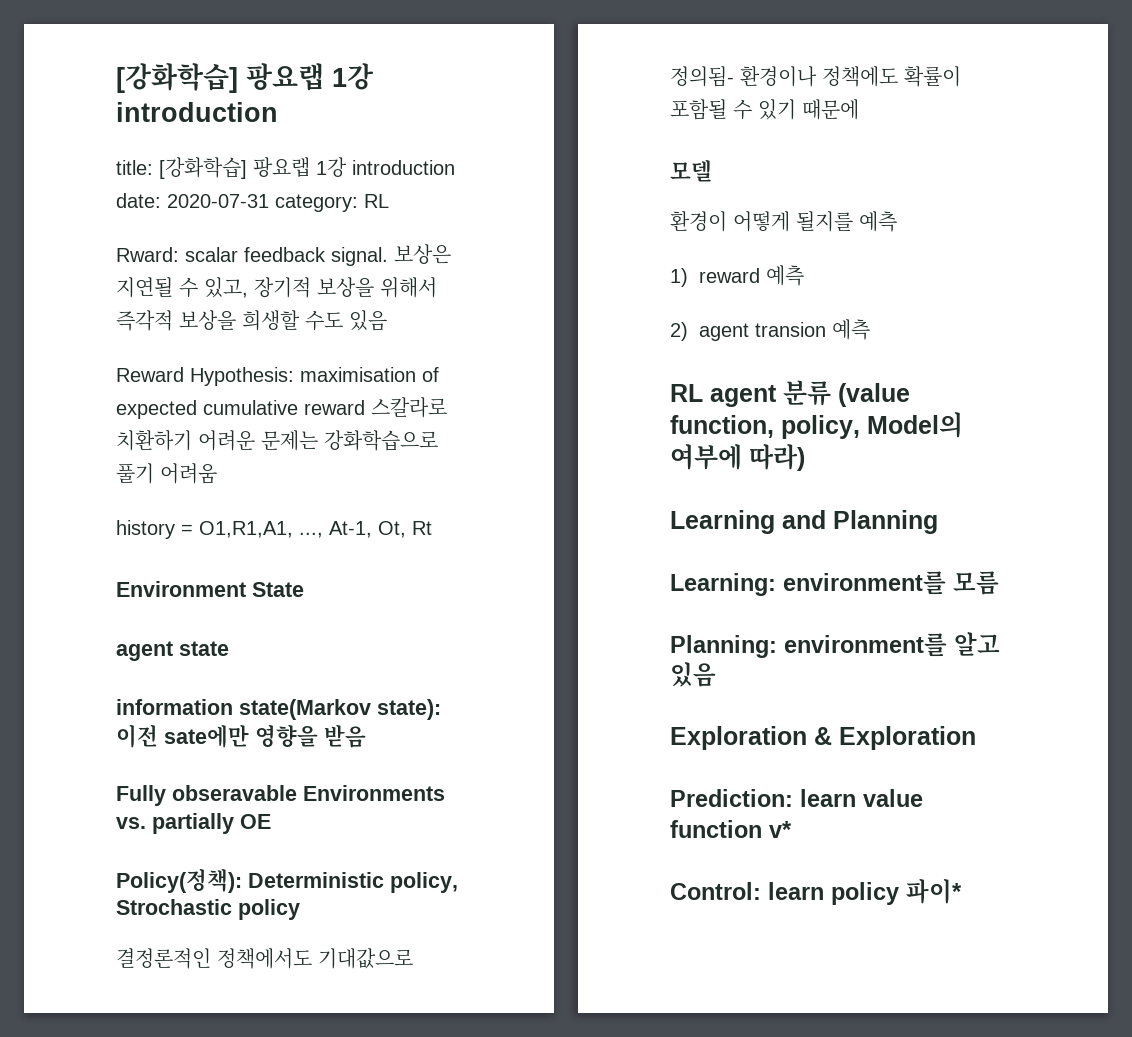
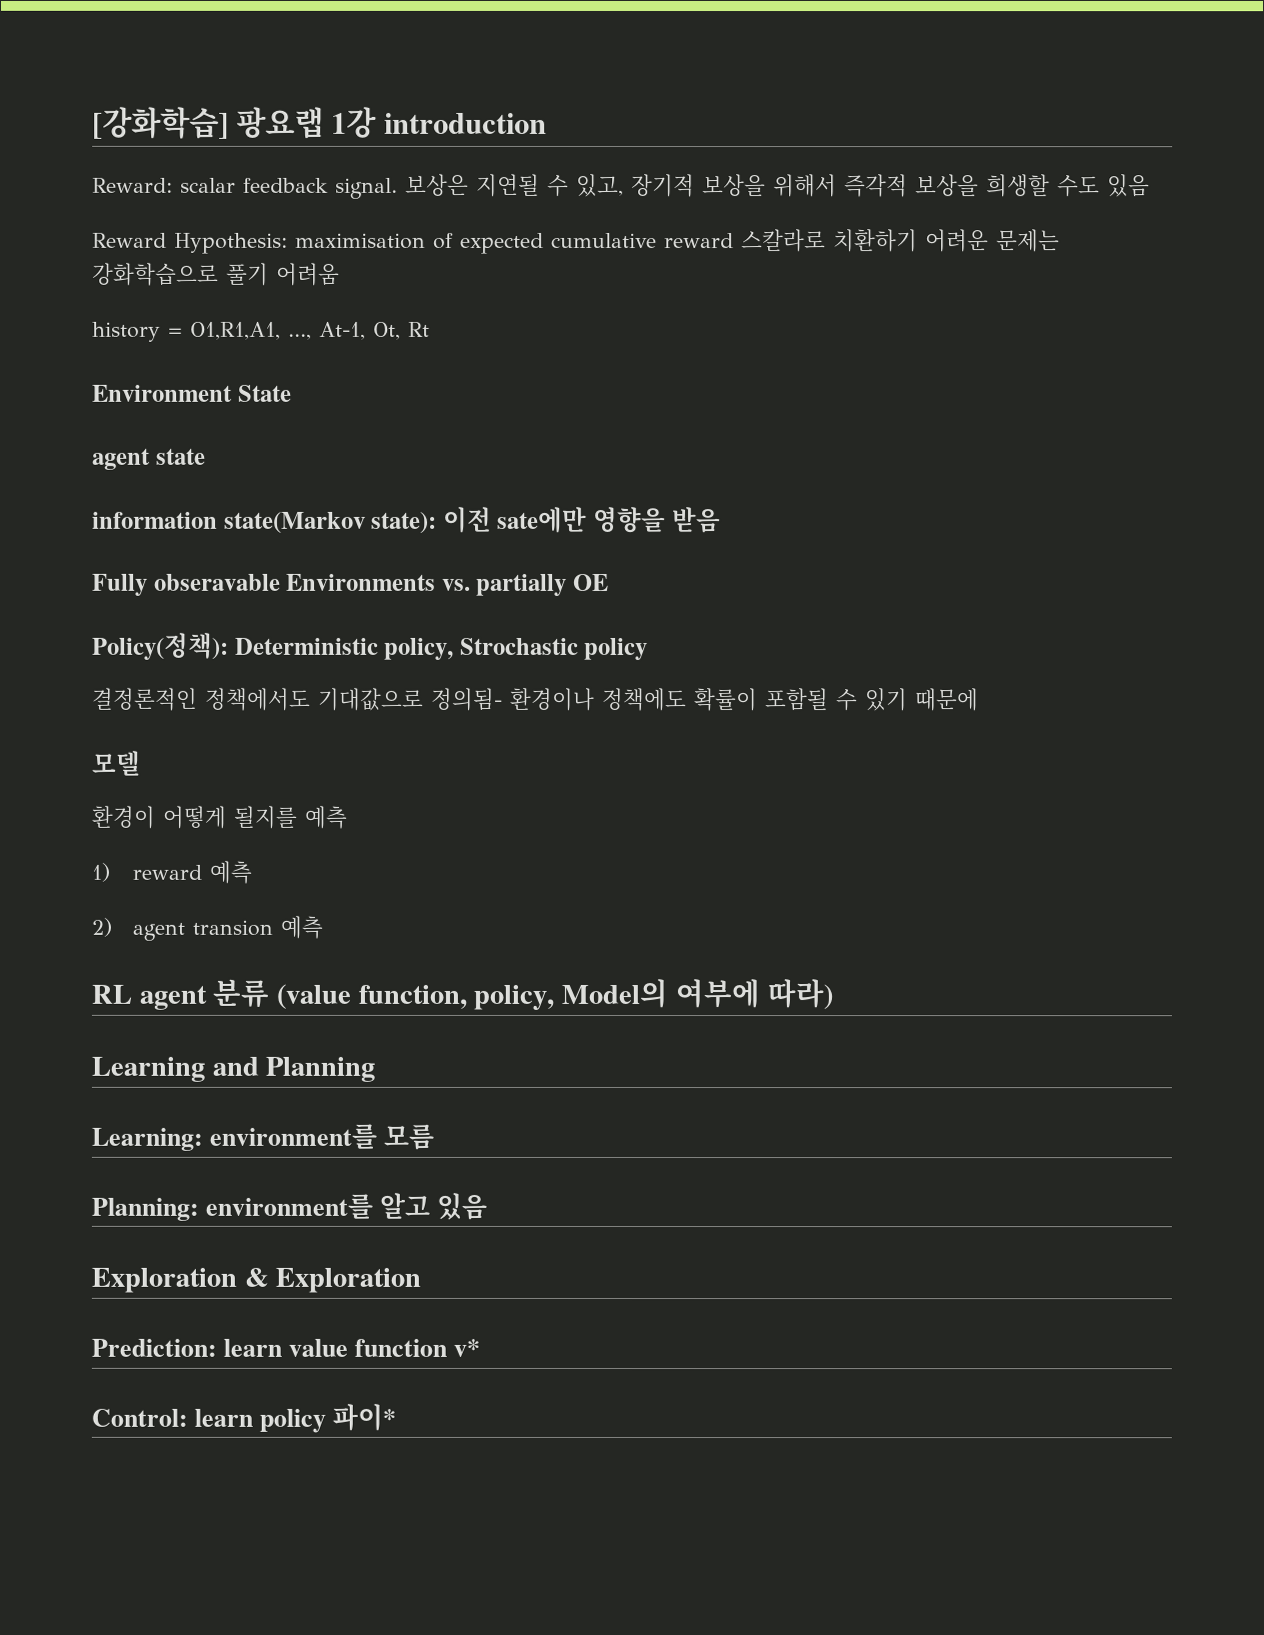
- title: [강화학습] 팡요랩 1강 introduction date: 2020-07-31 category: RL
- Rward: scalar feedback signal.
+ Reward: scalar feedback signal.

